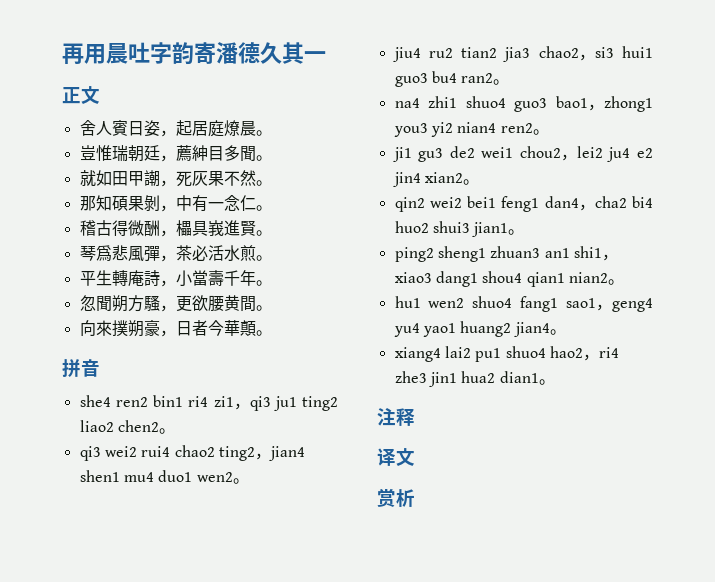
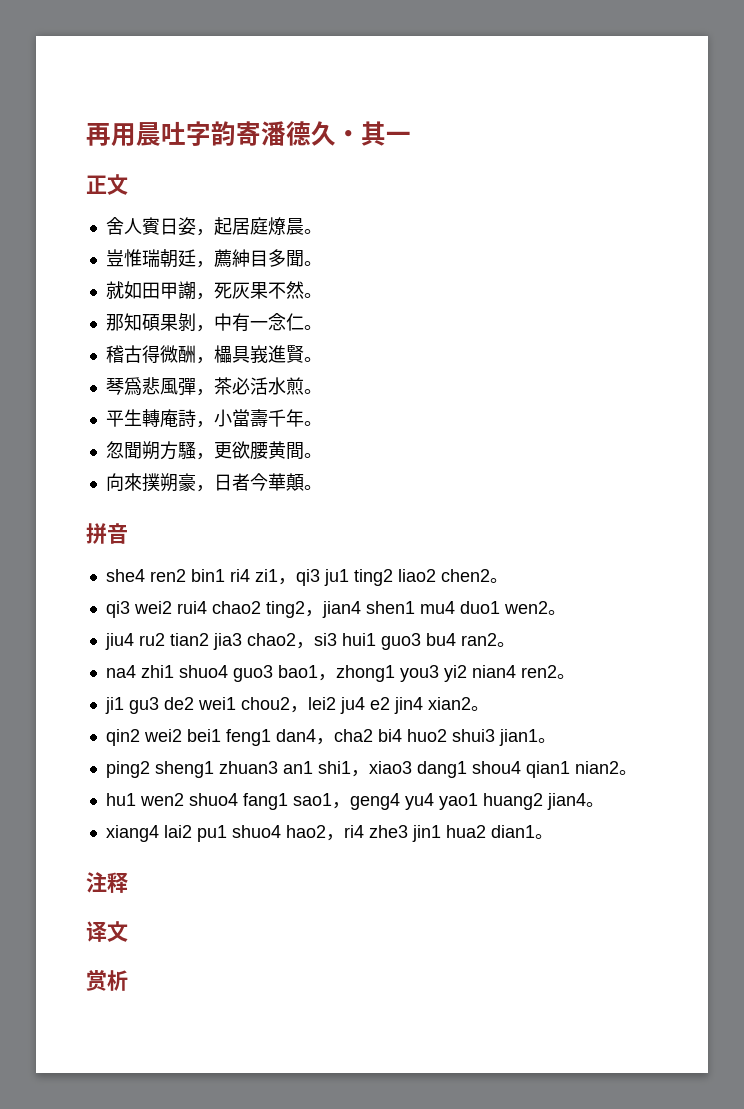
- 再用晨吐字韵寄潘德久其一
+ 再用晨吐字韵寄潘德久・其一

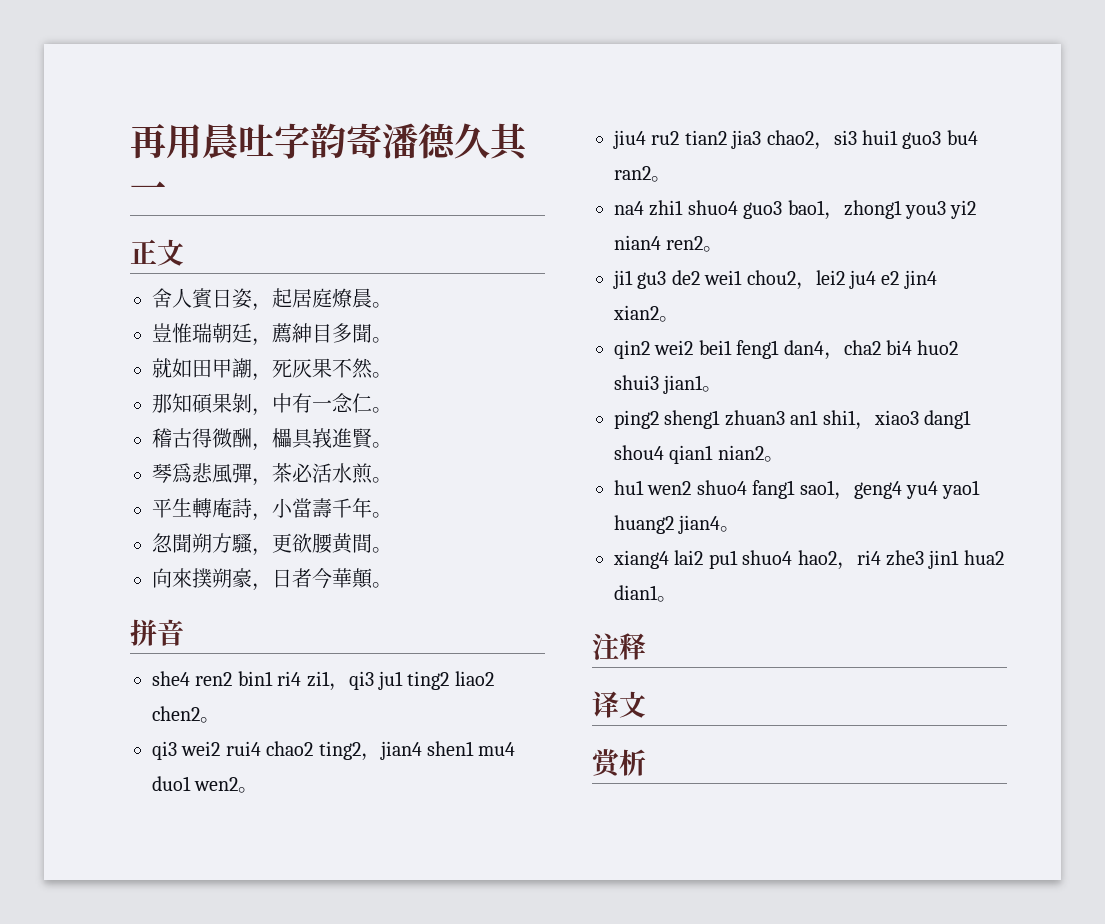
- 再用晨吐字韵寄潘德久・其一
+ 再用晨吐字韵寄潘德久其一

